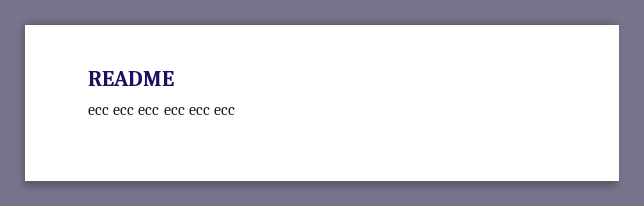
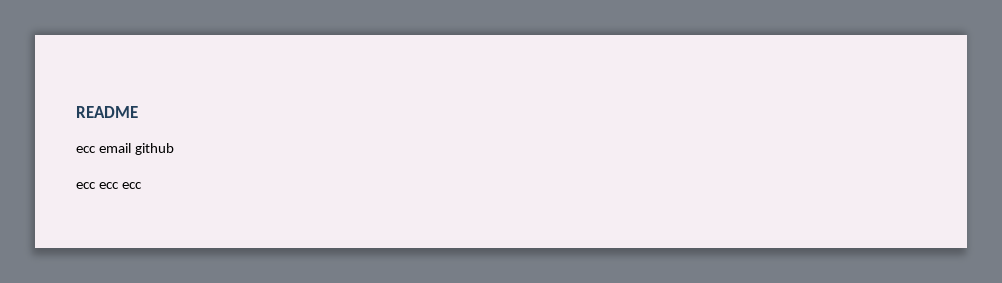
- ecc ecc ecc ecc ecc ecc
+ ecc email github
+ ecc ecc ecc

